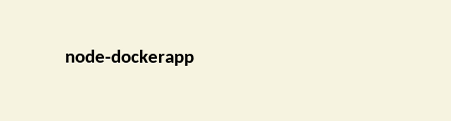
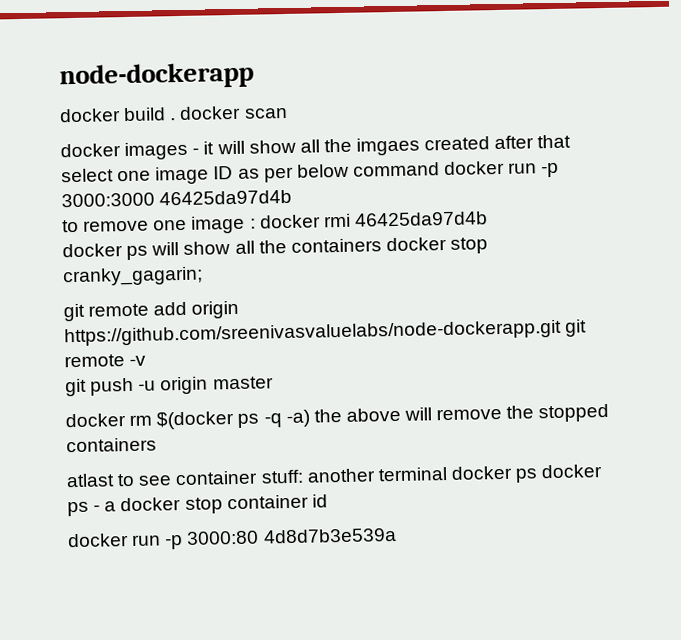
+ docker build . docker scan
+ docker images - it will show all the imgaes created after that select one image ID as per below command docker run -p 3000:3000 46425da97d4b
+ to remove one image : docker rmi 46425da97d4b
+ docker ps will show all the containers docker stop cranky_gagarin;
+ git remote add origin https://github.com/sreenivasvaluelabs/node-dockerapp.git git remote -v
+ git push -u origin master
+ docker rm $(docker ps -q -a) the above will remove the stopped containers
+ atlast to see container stuff: another terminal docker ps docker ps - a docker stop container id
+ docker run -p 3000:80 4d8d7b3e539a

